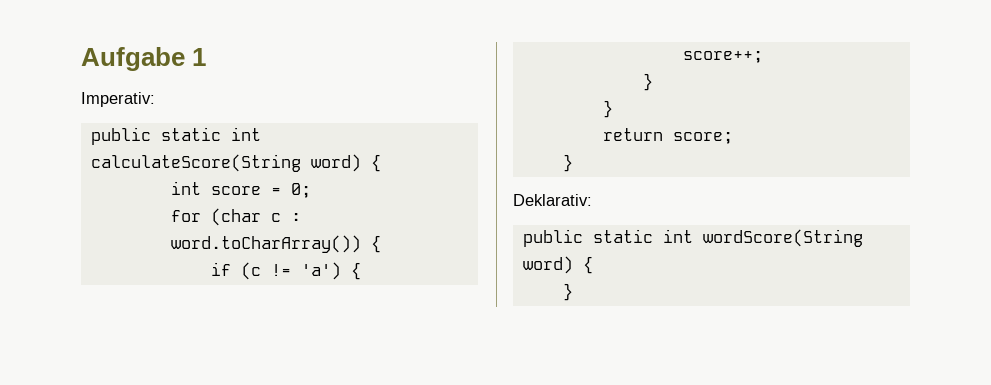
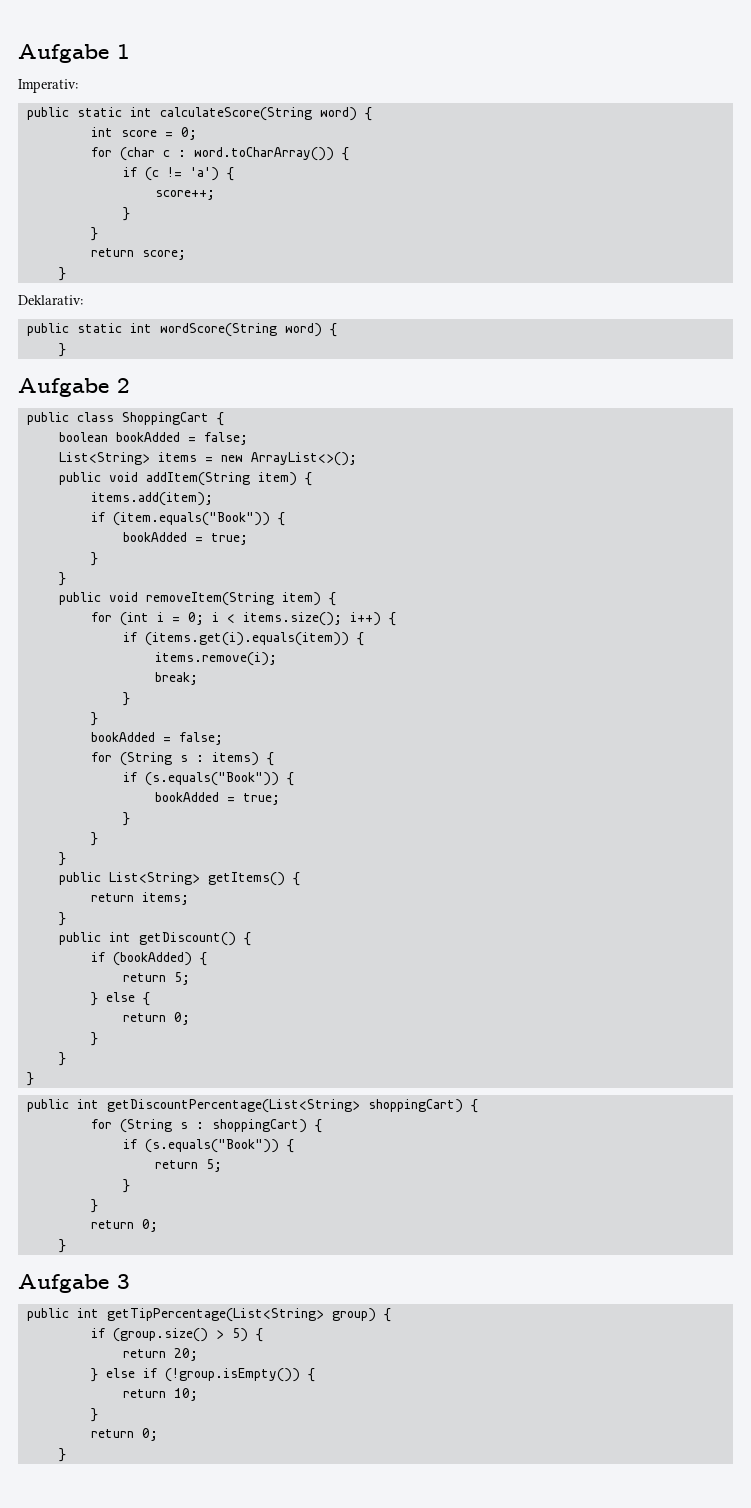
+ Aufgabe 2
+ public class ShoppingCart {
+ boolean bookAdded = false;
+ List<String> items = new ArrayList<>();
+ public void addItem(String item) {
+ items.add(item);
+ if (item.equals("Book")) {
+ bookAdded = true;
+ }
+ }
+ public void removeItem(String item) {
+ for (int i = 0; i < items.size(); i++) {
+ if (items.get(i).equals(item)) {
+ items.remove(i);
+ break;
+ }
+ }
+ bookAdded = false;
+ for (String s : items) {
+ if (s.equals("Book")) {
+ bookAdded = true;
+ }
+ }
+ }
+ public List<String> getItems() {
+ return items;
+ }
+ public int getDiscount() {
+ if (bookAdded) {
+ return 5;
+ } else {
+ return 0;
+ }
+ }
+ }
+ public int getDiscountPercentage(List<String> shoppingCart) {
+ for (String s : shoppingCart) {
+ if (s.equals("Book")) {
+ return 5;
+ }
+ }
+ return 0;
+ }
+ Aufgabe 3
+ public int getTipPercentage(List<String> group) {
+ if (group.size() > 5) {
+ return 20;
+ } else if (!group.isEmpty()) {
+ return 10;
+ }
+ return 0;
+ }

